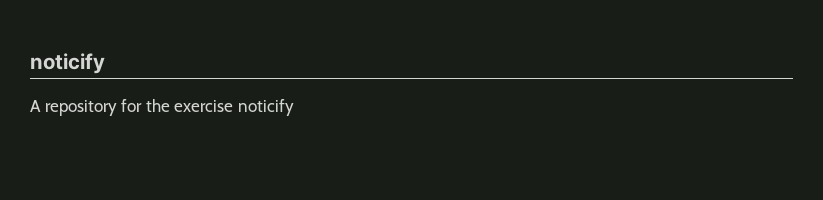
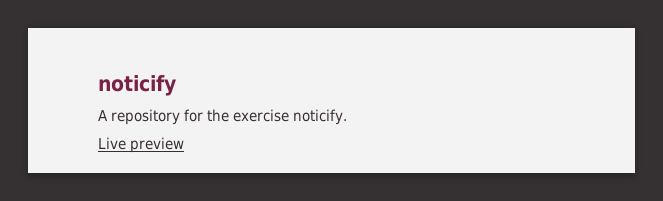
- A repository for the exercise noticify
+ A repository for the exercise noticify.
+ Live preview

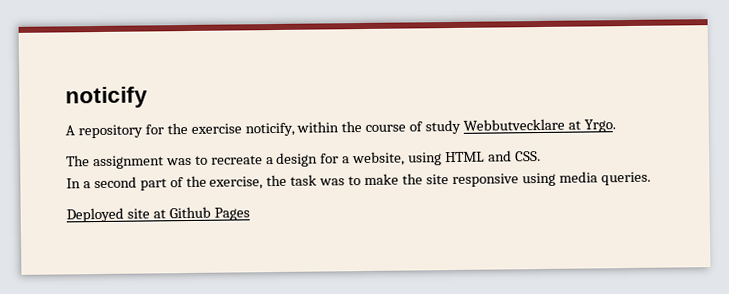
- A repository for the exercise noticify.
- Live preview
+ A repository for the exercise noticify, within the course of study Webbutvecklare at Yrgo.
+ The assignment was to recreate a design for a website, using HTML and CSS.
+ In a second part of the exercise, the task was to make the site responsive using media queries.
+ Deployed site at Github Pages

